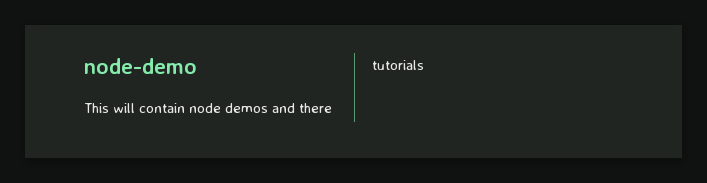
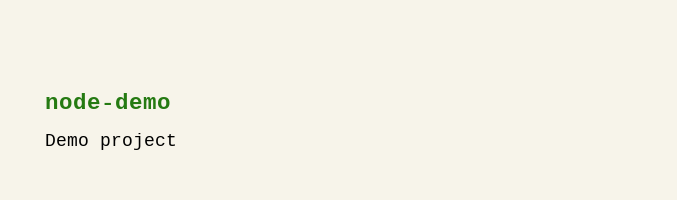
- This will contain node demos and there tutorials
+ Demo project

